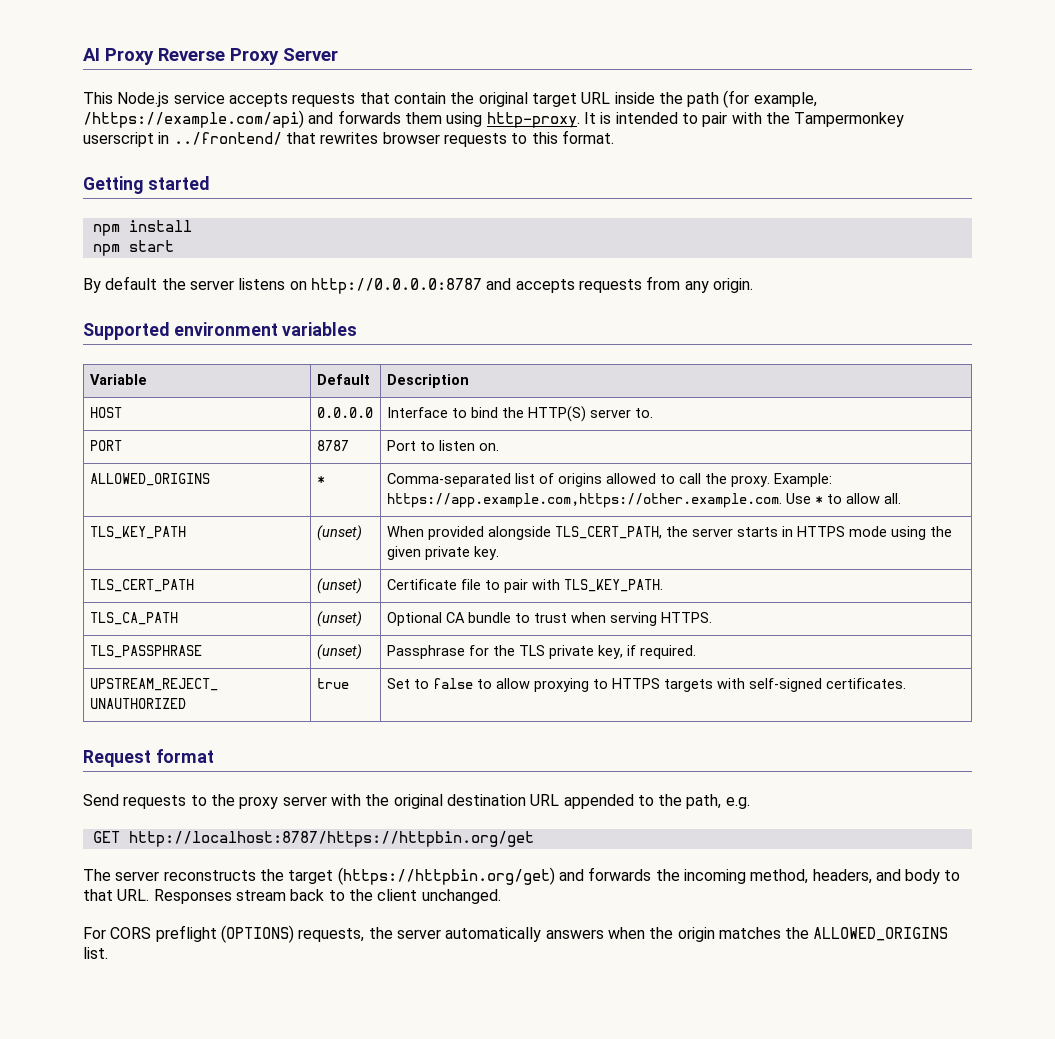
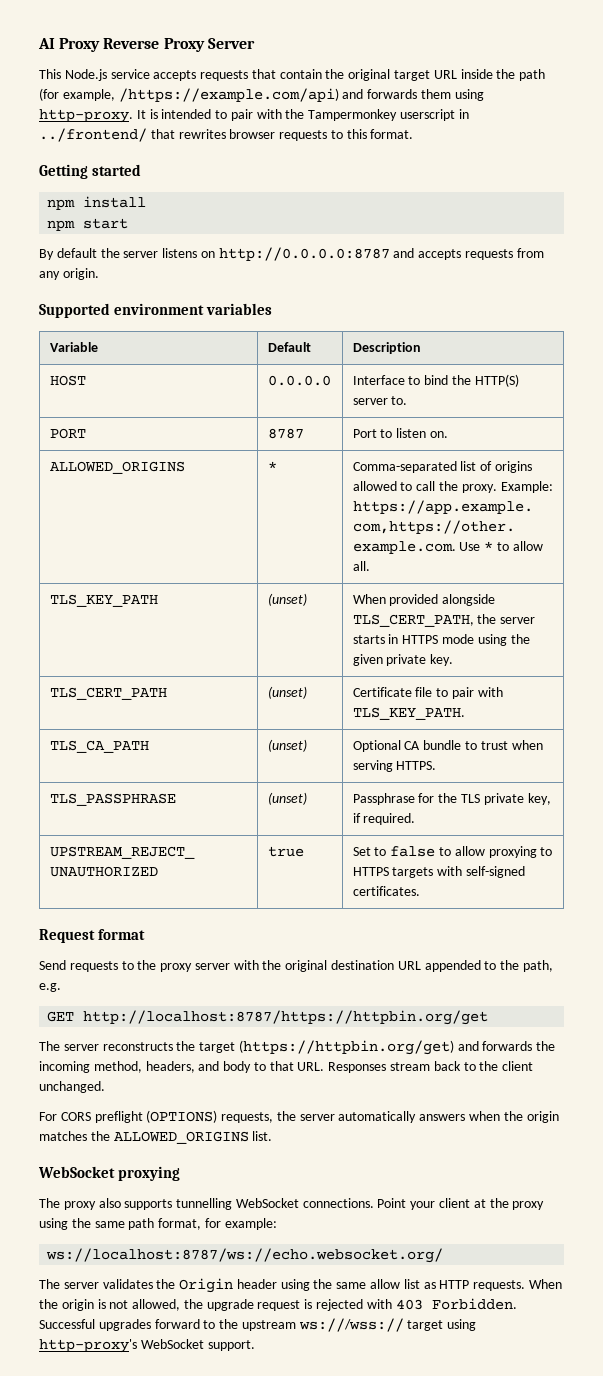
+ WebSocket proxying
+ The proxy also supports tunnelling WebSocket connections. Point your client at the proxy using the same path format, for example:
+ ws://localhost:8787/ws://echo.websocket.org/
+ The server validates the Origin header using the same allow list as HTTP requests. When the origin is not allowed, the upgrade request is rejected with 403 Forbidden. Successful upgrades forward to the upstream ws:///wss:// target using http-proxy's WebSocket support.

